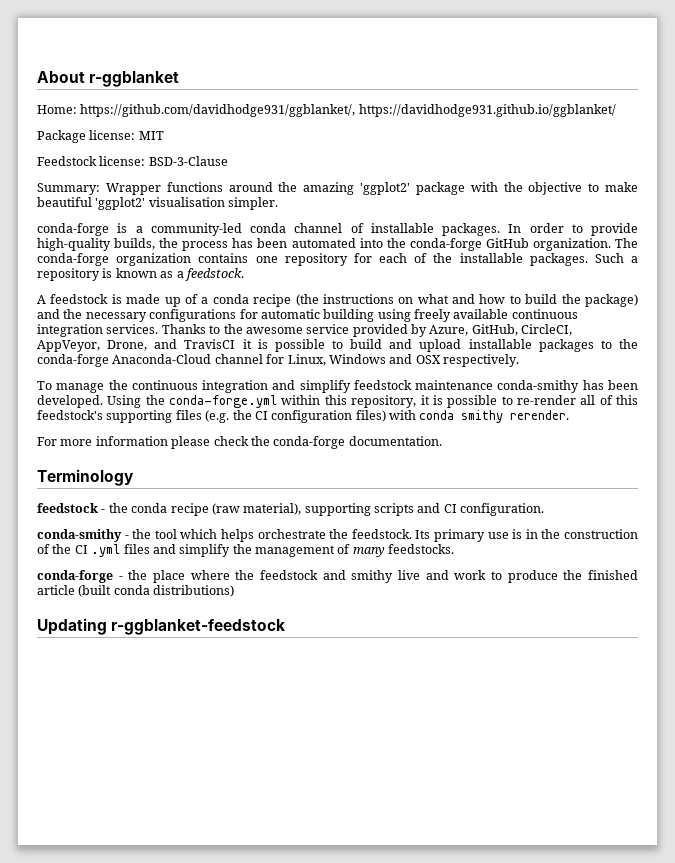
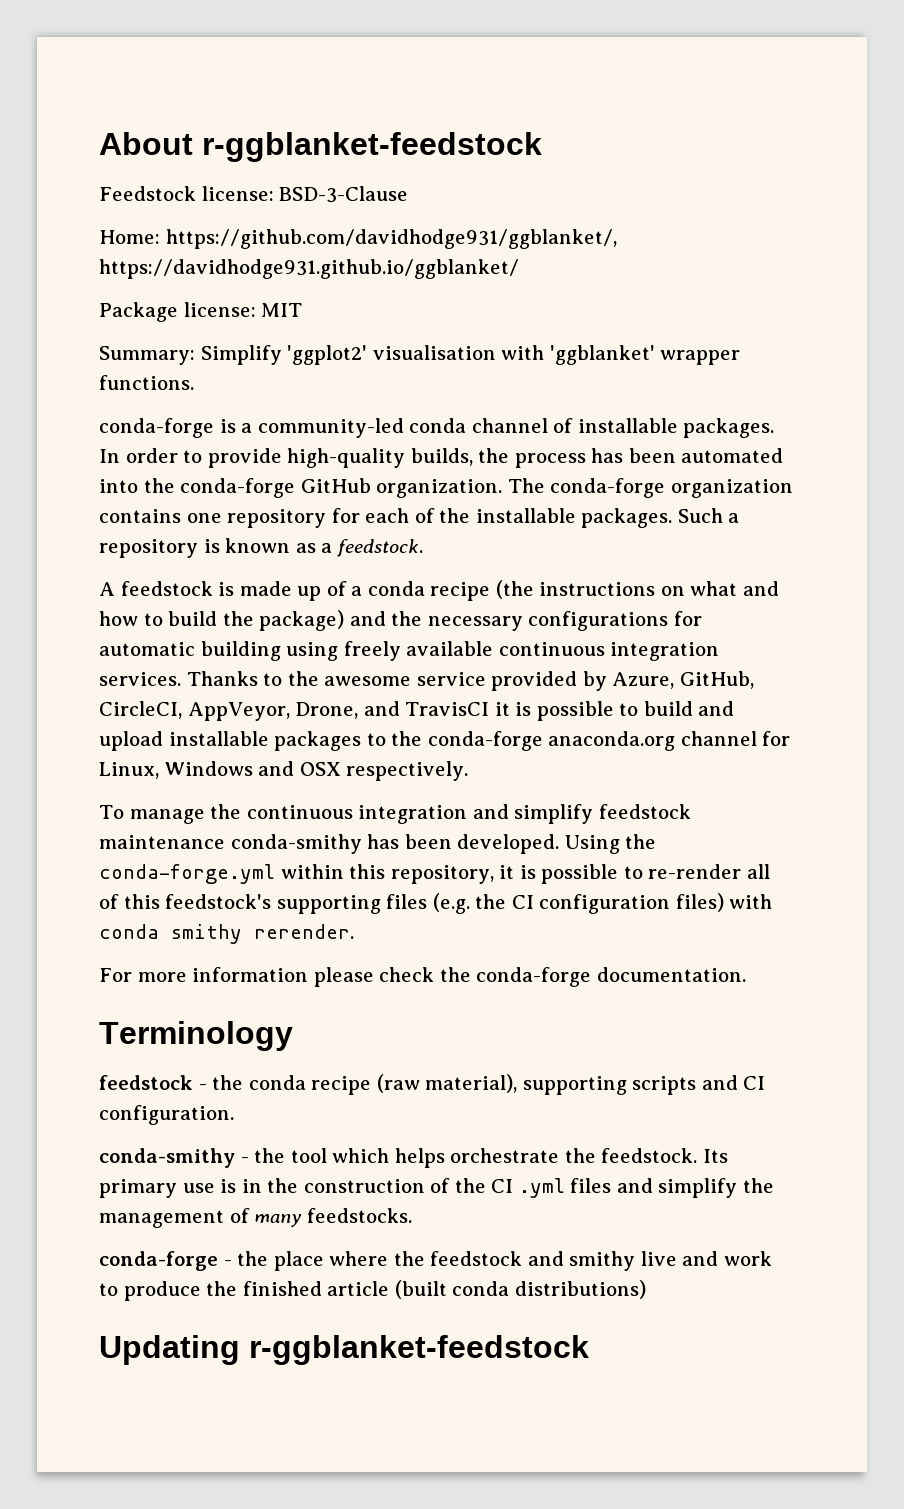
- About r-ggblanket
+ About r-ggblanket-feedstock
+ Feedstock license: BSD-3-Clause
- Feedstock license: BSD-3-Clause
- Summary: Wrapper functions around the amazing 'ggplot2' package with the objective to make beautiful 'ggplot2' visualisation simpler.
+ Summary: Simplify 'ggplot2' visualisation with 'ggblanket' wrapper functions.
- Thanks to the awesome service provided by Azure, GitHub, CircleCI, AppVeyor, Drone, and TravisCI it is possible to build and upload installable packages to the conda-forge Anaconda-Cloud channel for Linux, Windows and OSX respectively.
+ Thanks to the awesome service provided by Azure, GitHub, CircleCI, AppVeyor, Drone, and TravisCI it is possible to build and upload installable packages to the conda-forge anaconda.org channel for Linux, Windows and OSX respectively.

